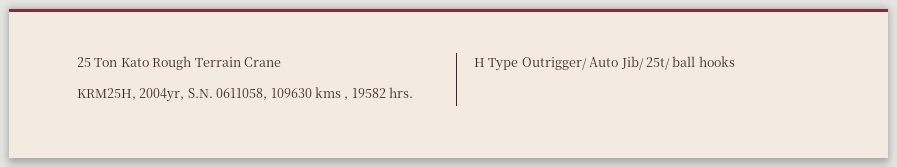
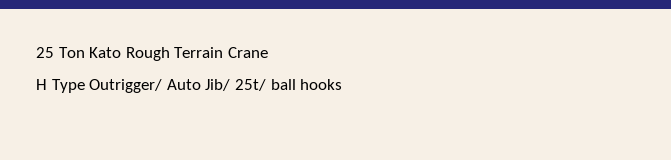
- KRM25H, 2004yr, S.N. 0611058, 109630 kms , 19582 hrs.

